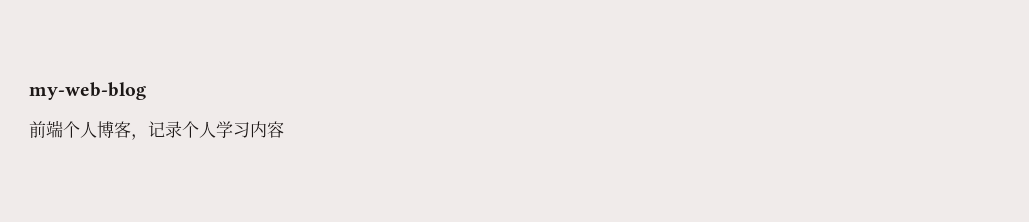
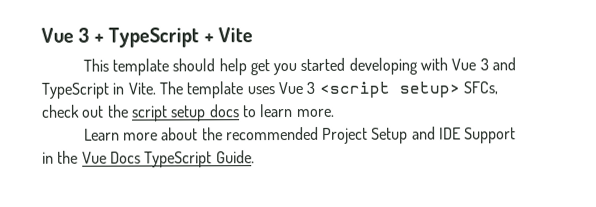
- my-web-blog
- 前端个人博客，记录个人学习内容
+ Vue 3 + TypeScript + Vite
+ This template should help get you started developing with Vue 3 and TypeScript in Vite. The template uses Vue 3 <script setup> SFCs, check out the script setup docs to learn more.
+ Learn more about the recommended Project Setup and IDE Support in the Vue Docs TypeScript Guide.

